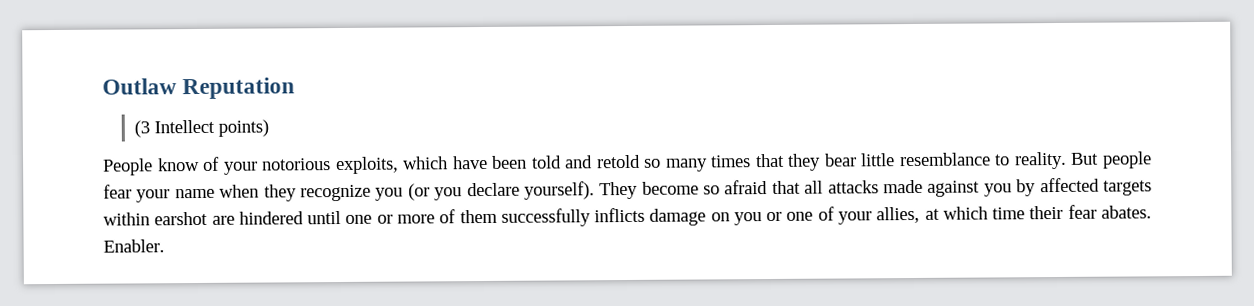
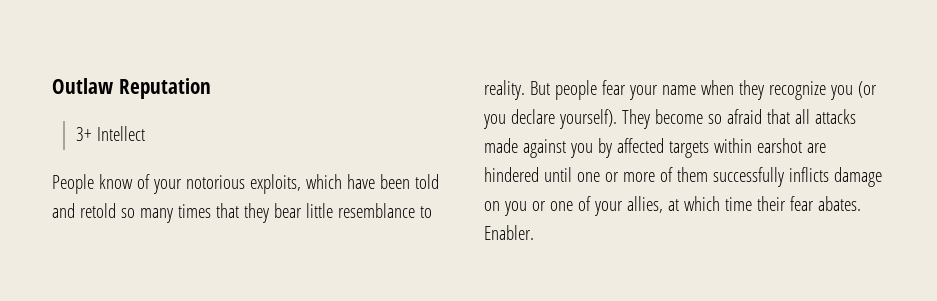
- (3 Intellect points)
+ 3+ Intellect

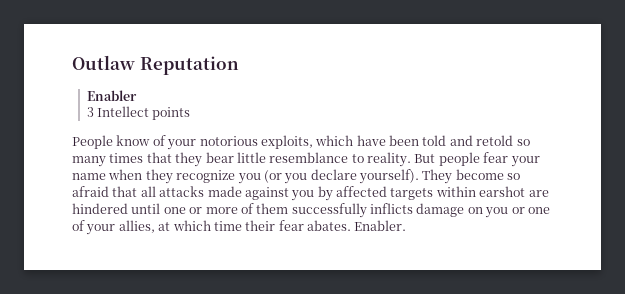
- 3+ Intellect
+ Enabler
+ 3 Intellect points

